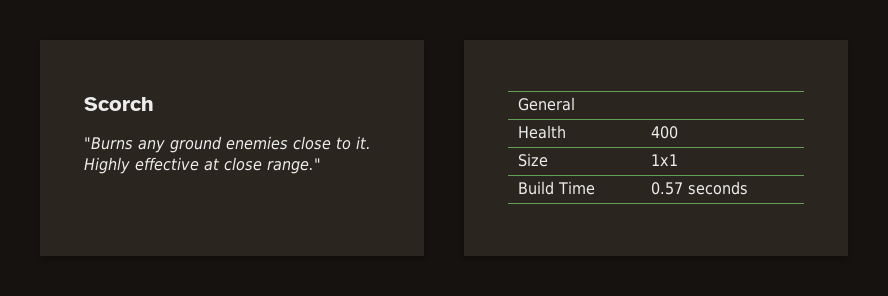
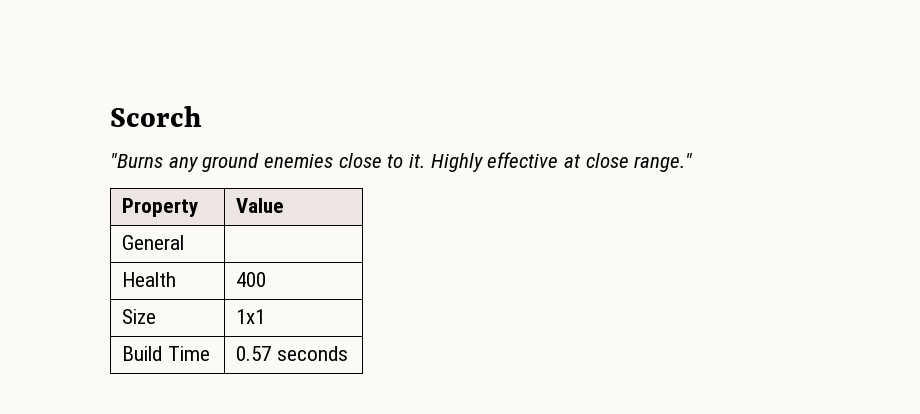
+ Property | Value

